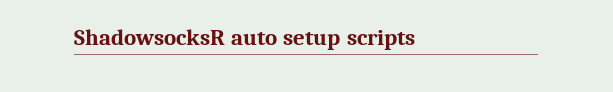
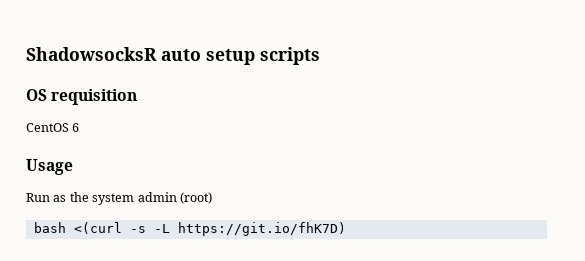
+ OS requisition
+ CentOS 6
+ Usage
+ Run as the system admin (root)
+ bash <(curl -s -L https://git.io/fhK7D)

